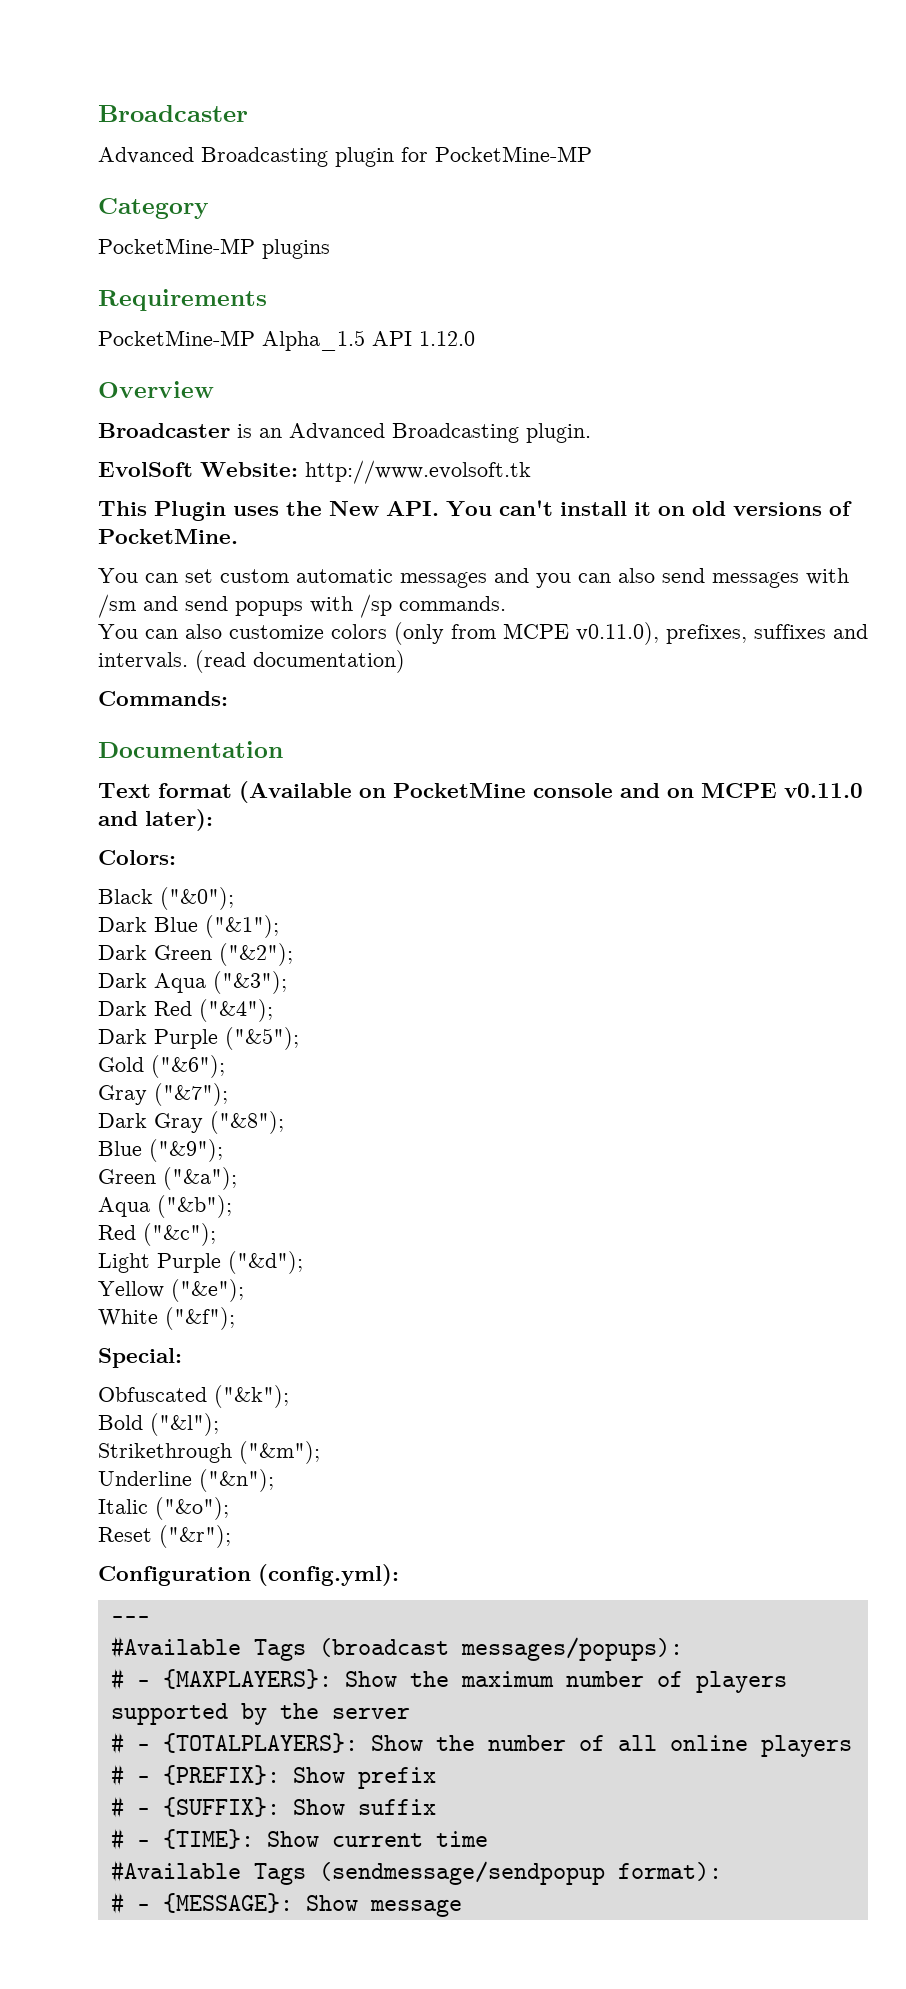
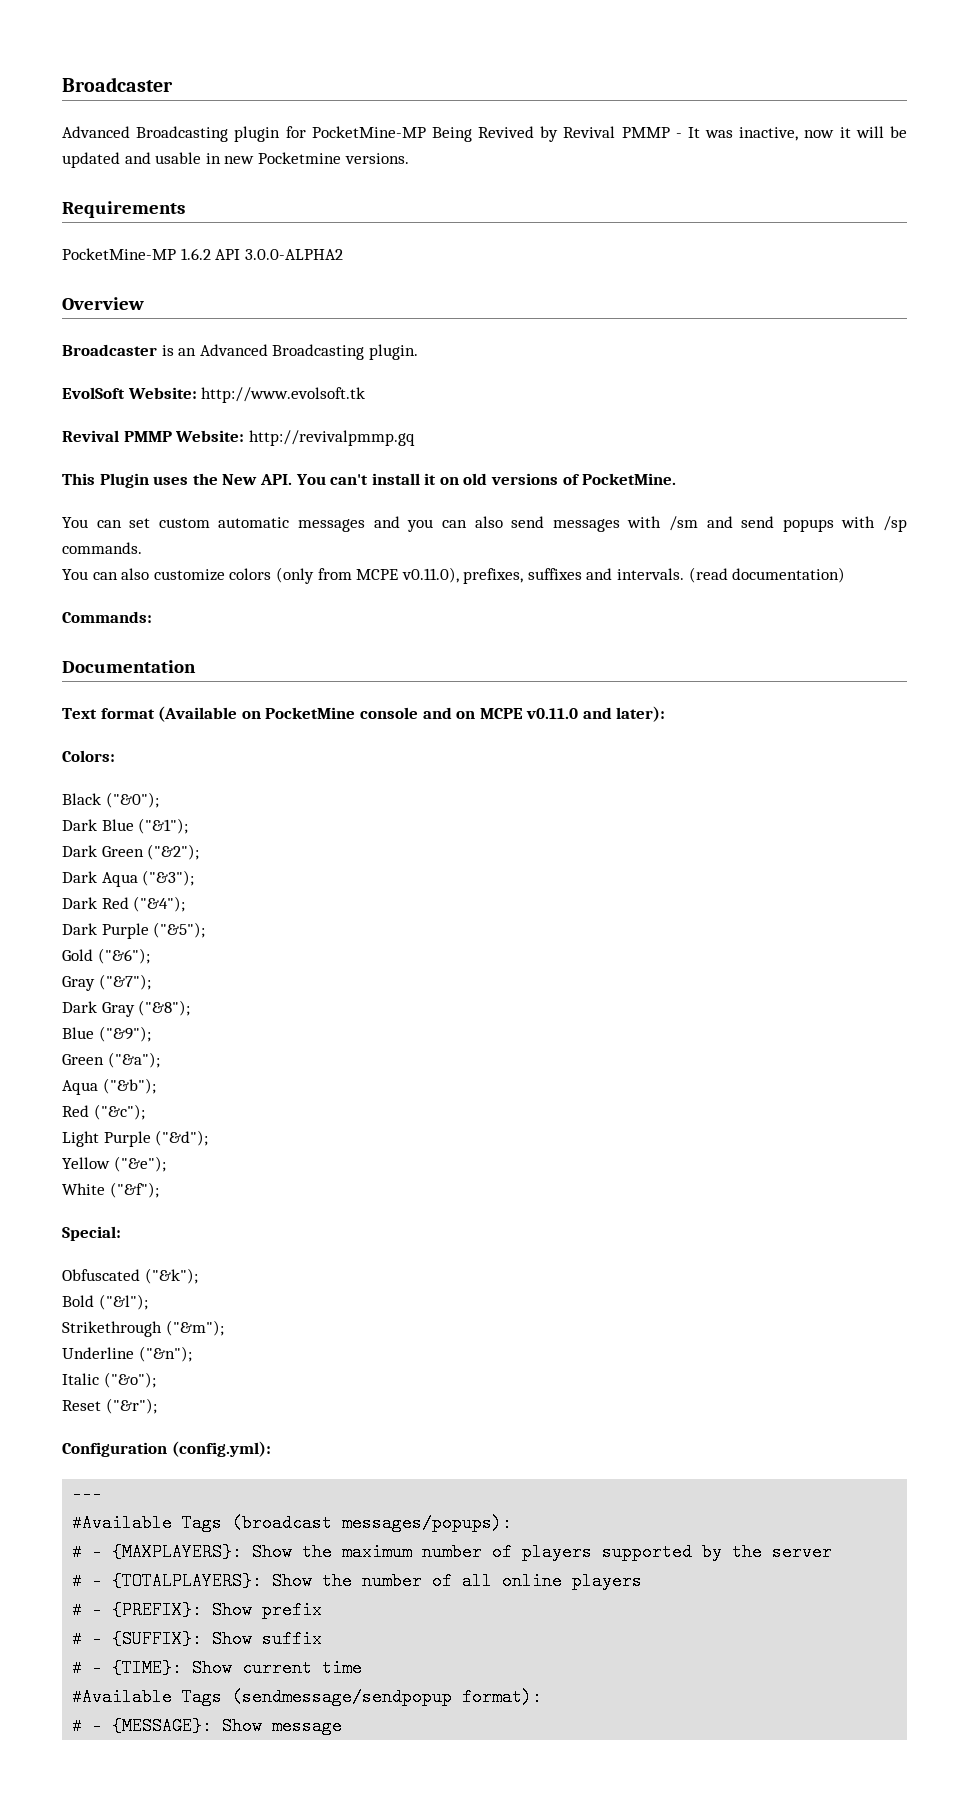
- Advanced Broadcasting plugin for PocketMine-MP
- Category
- PocketMine-MP plugins
+ Advanced Broadcasting plugin for PocketMine-MP Being Revived by Revival PMMP - It was inactive, now it will be updated and usable in new Pocketmine versions.
- PocketMine-MP Alpha_1.5 API 1.12.0
+ PocketMine-MP 1.6.2 API 3.0.0-ALPHA2
+ Revival PMMP Website: http://revivalpmmp.gq

